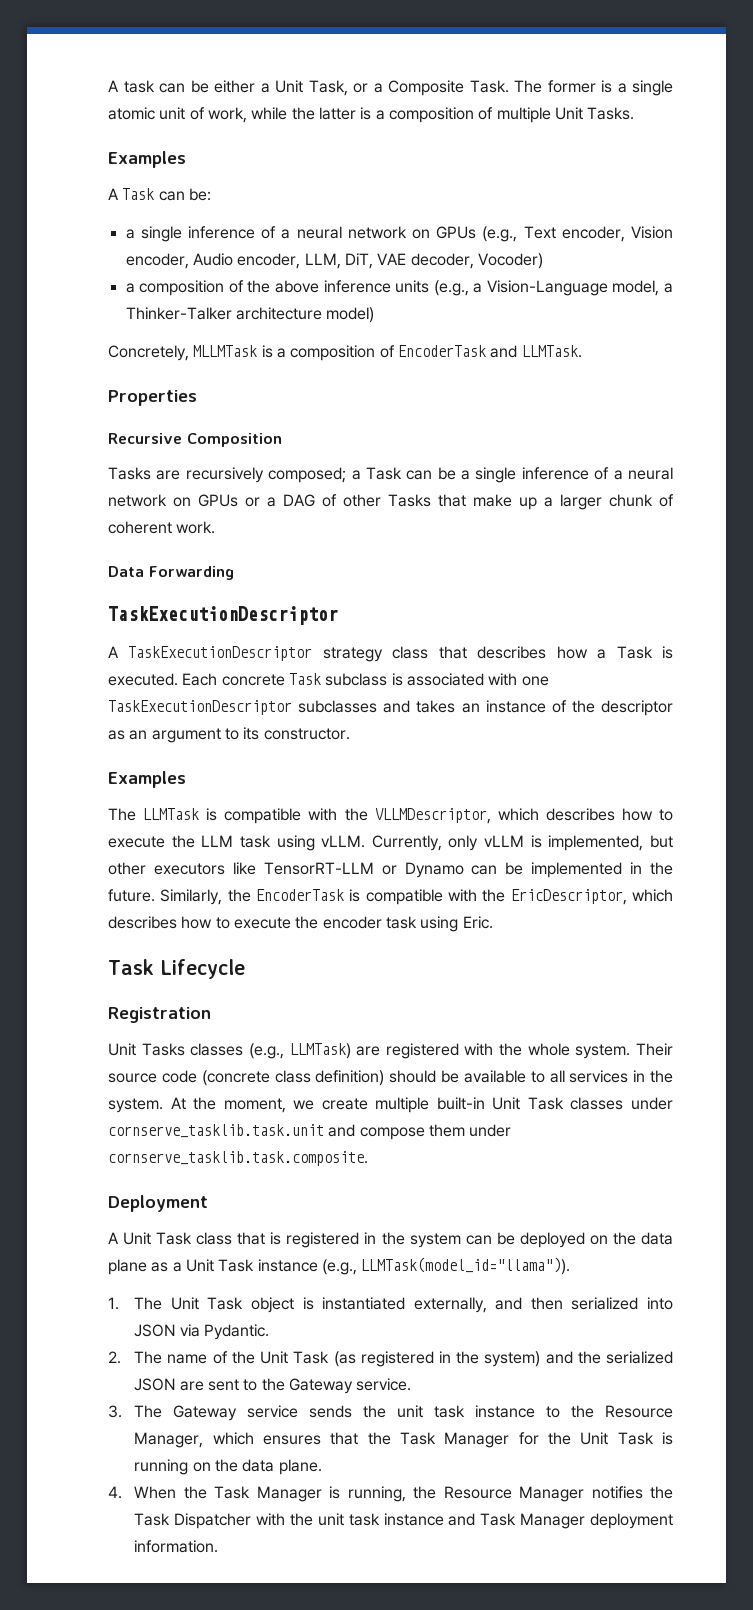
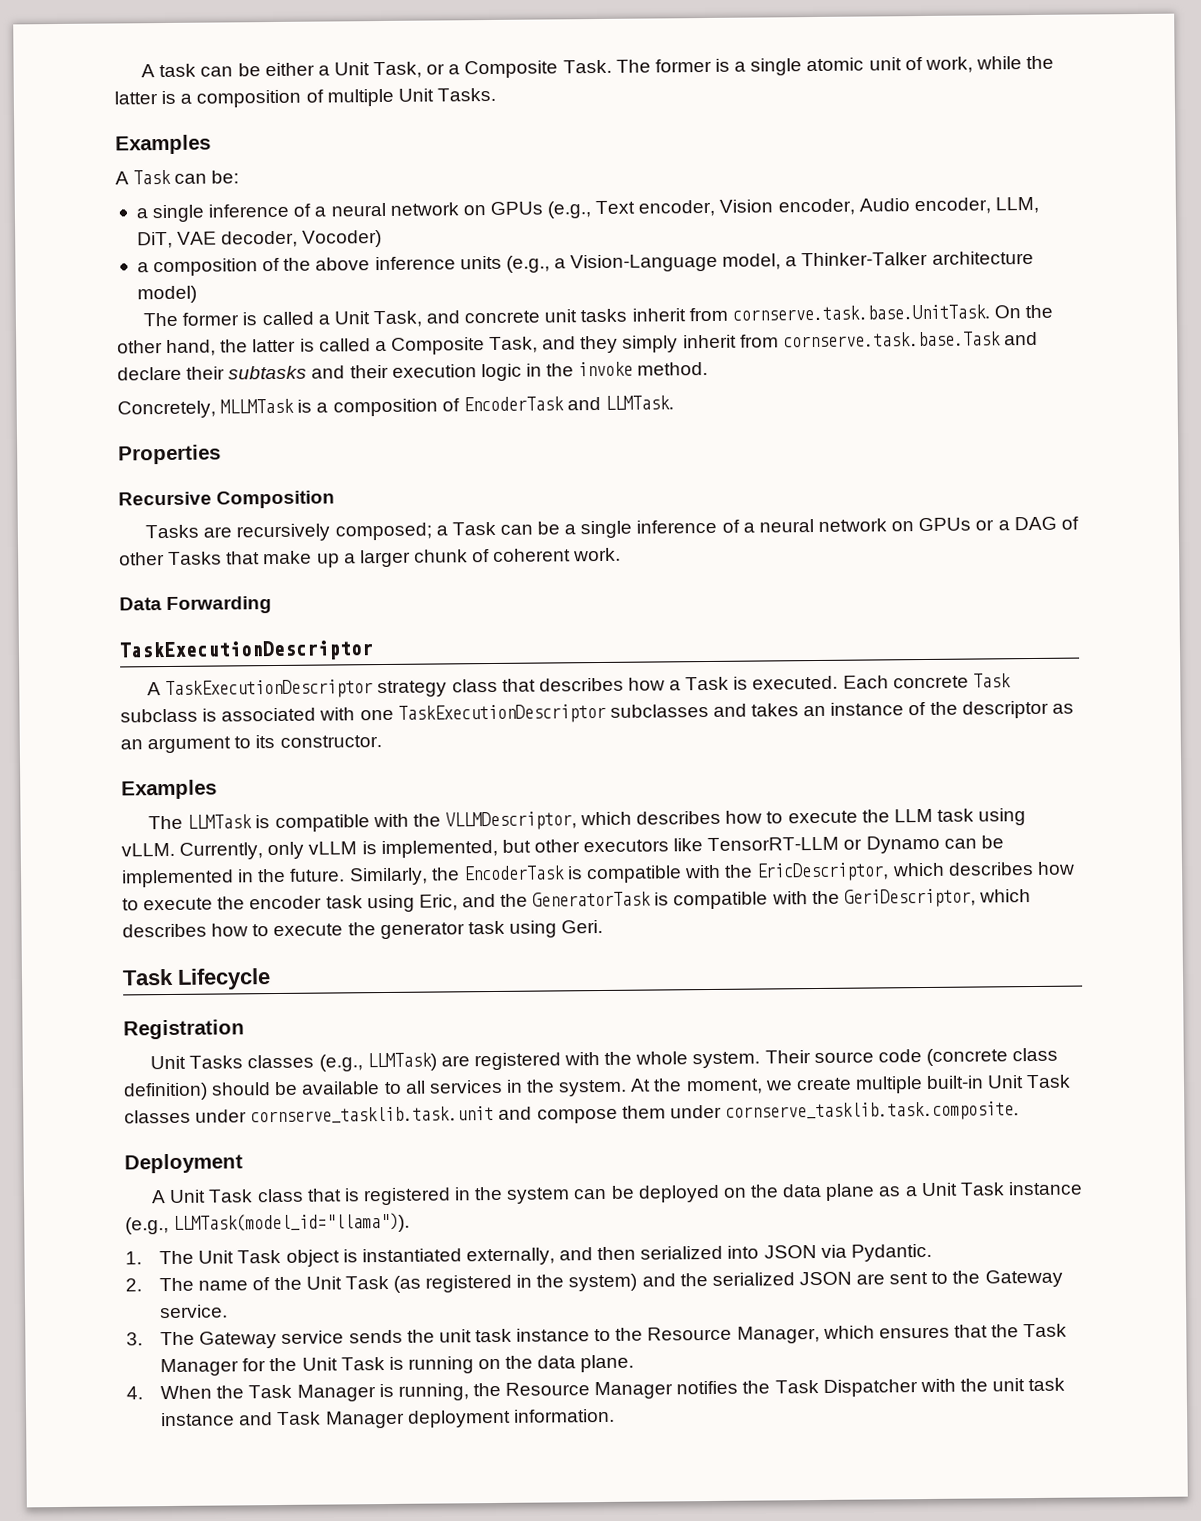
+ The former is called a Unit Task, and concrete unit tasks inherit from cornserve.task.base.UnitTask. On the other hand, the latter is called a Composite Task, and they simply inherit from cornserve.task.base.Task and declare their subtasks and their execution logic in the invoke method.
- Similarly, the EncoderTask is compatible with the EricDescriptor, which describes how to execute the encoder task using Eric.
+ Similarly, the EncoderTask is compatible with the EricDescriptor, which describes how to execute the encoder task using Eric, and the GeneratorTask is compatible with the GeriDescriptor, which describes how to execute the generator task using Geri.

